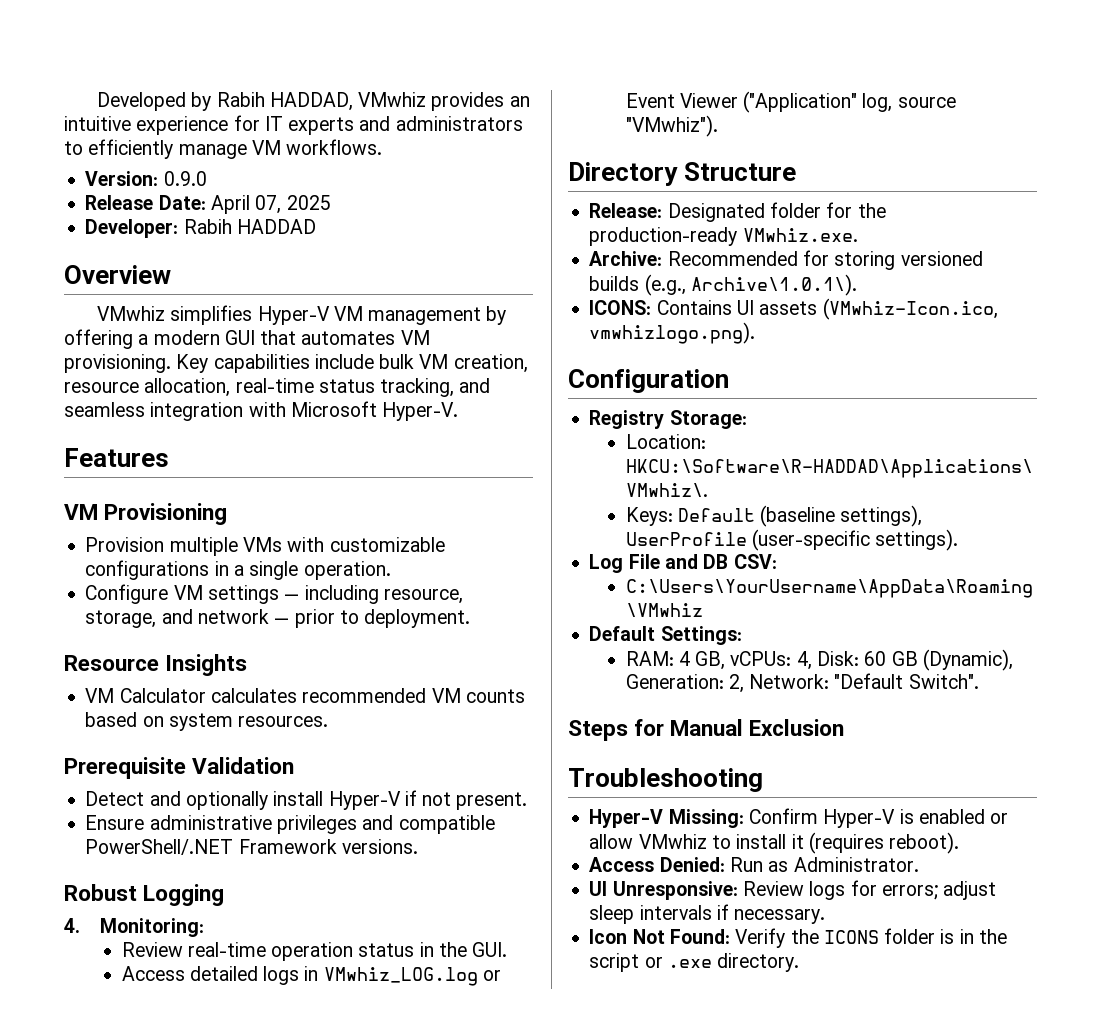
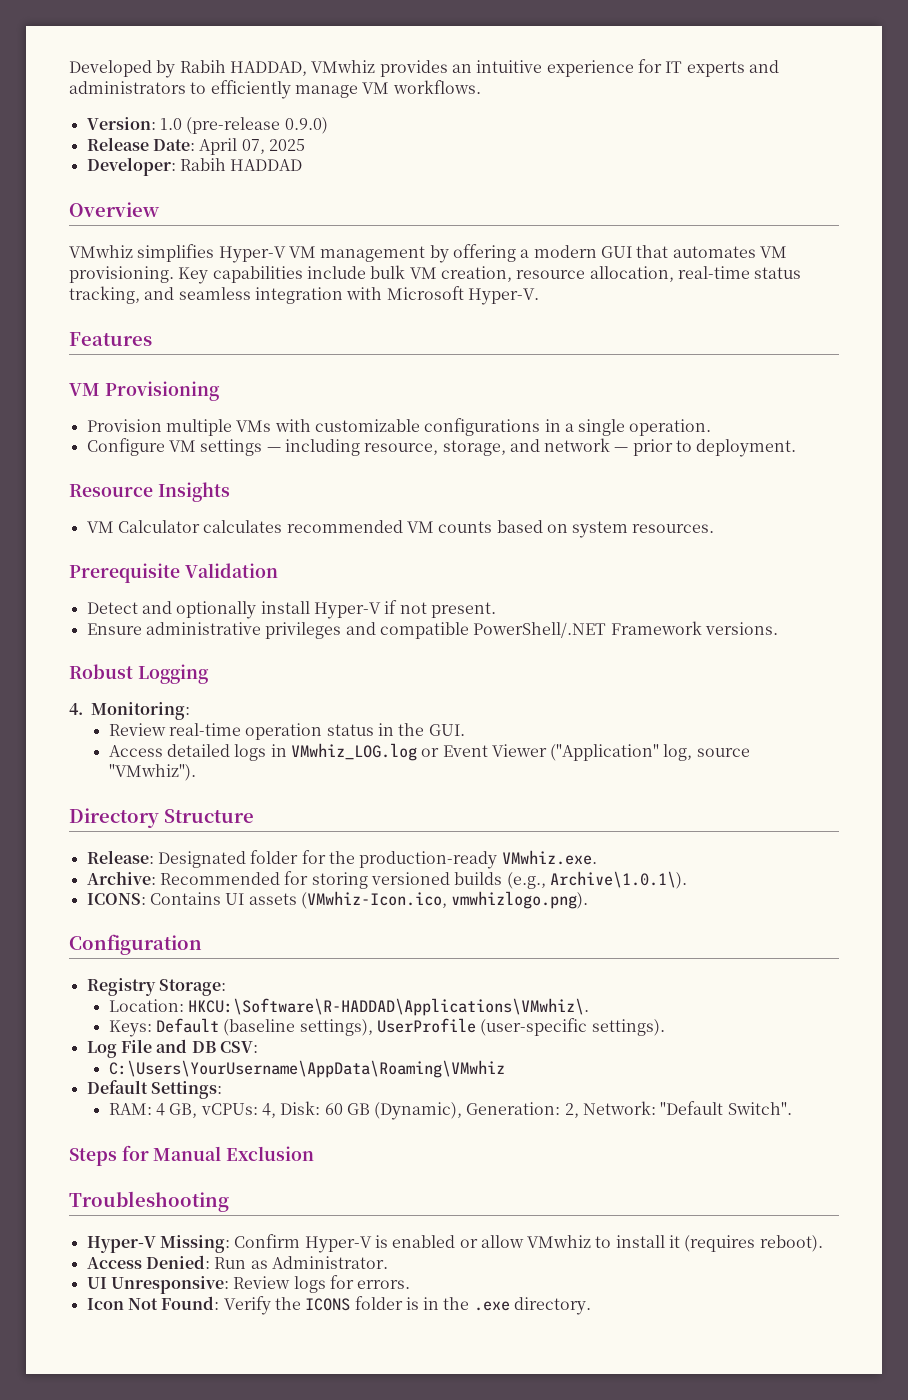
- Version: 0.9.0
+ Version: 1.0 (pre-release 0.9.0)
- UI Unresponsive: Review logs for errors; adjust sleep intervals if necessary.
+ UI Unresponsive: Review logs for errors.
- Icon Not Found: Verify the ICONS folder is in the script or .exe directory.
+ Icon Not Found: Verify the ICONS folder is in the .exe directory.

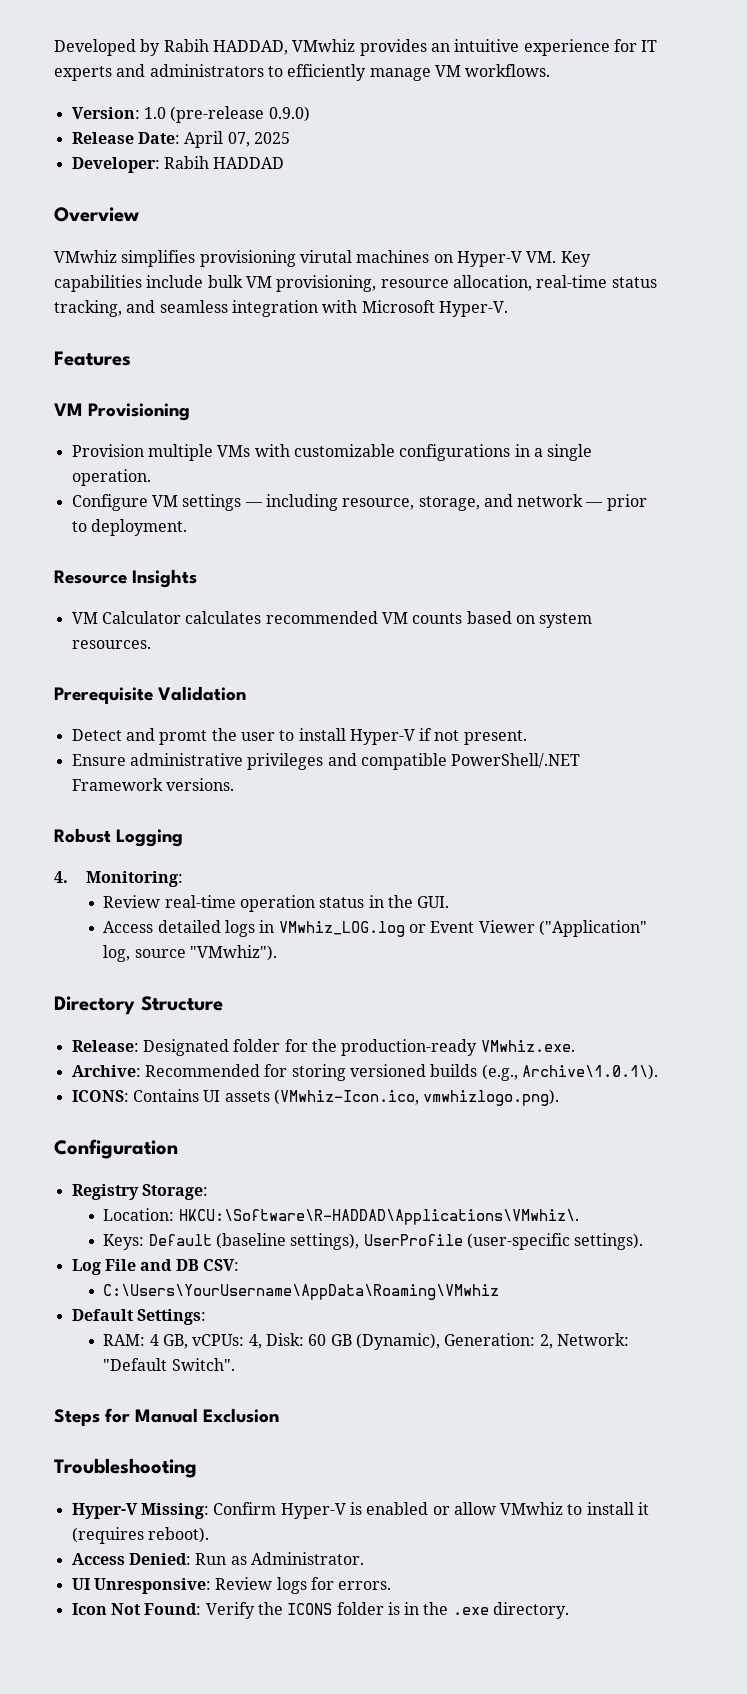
- VMwhiz simplifies Hyper-V VM management by offering a modern GUI that automates VM provisioning. Key capabilities include bulk VM creation, resource allocation, real-time status tracking, and seamless integration with Microsoft Hyper-V.
+ VMwhiz simplifies provisioning virutal machines on Hyper-V VM. Key capabilities include bulk VM provisioning, resource allocation, real-time status tracking, and seamless integration with Microsoft Hyper-V.
- Detect and optionally install Hyper-V if not present.
+ Detect and promt the user to install Hyper-V if not present.

